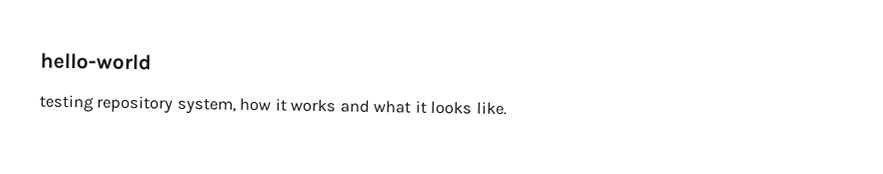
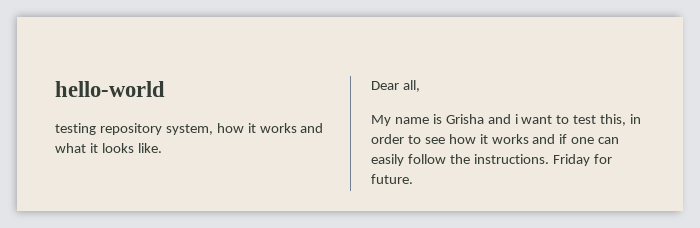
+ Dear all,
+ My name is Grisha and i want to test this, in order to see how it works and if one can easily follow the instructions. Friday for future.

